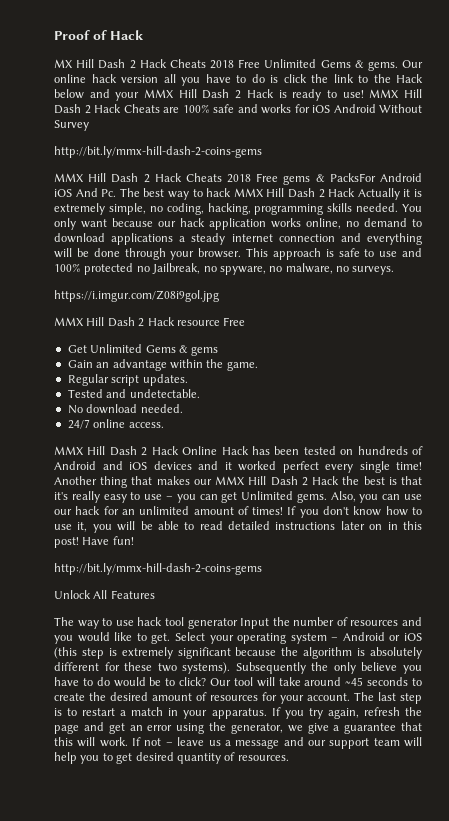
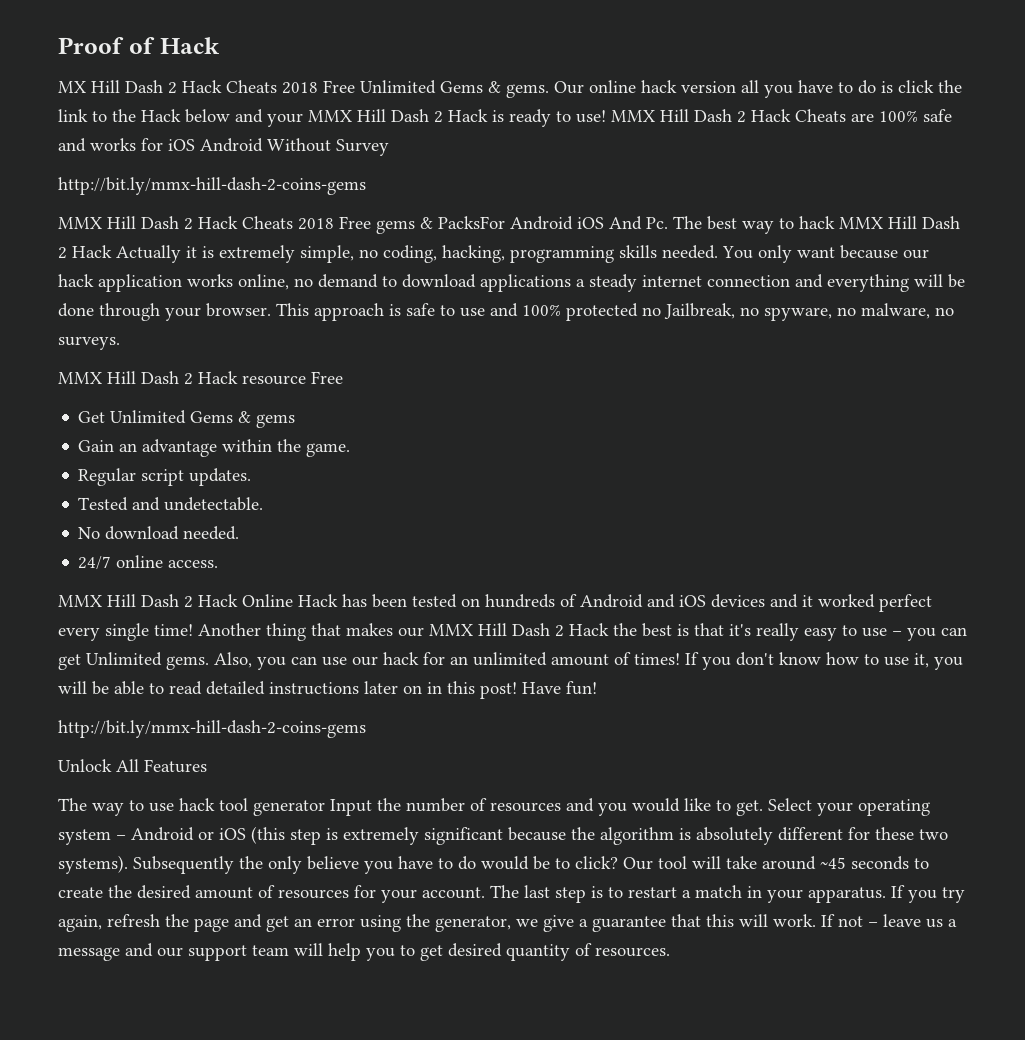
- https://i.imgur.com/Z08i9gol.jpg

